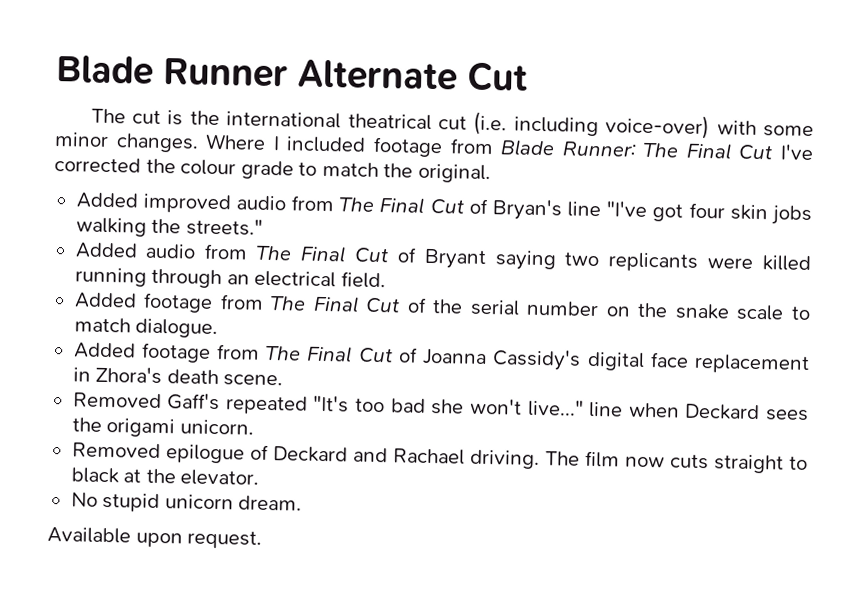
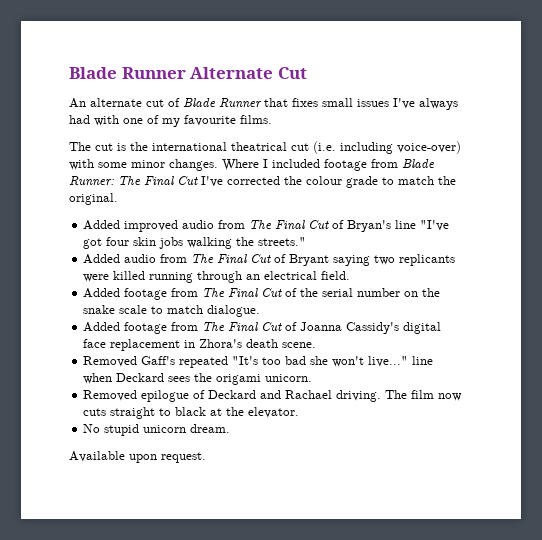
+ An alternate cut of Blade Runner that fixes small issues I've always had with one of my favourite films.

